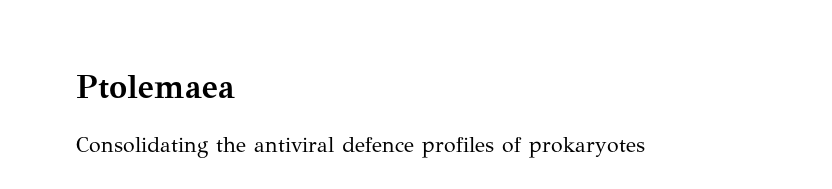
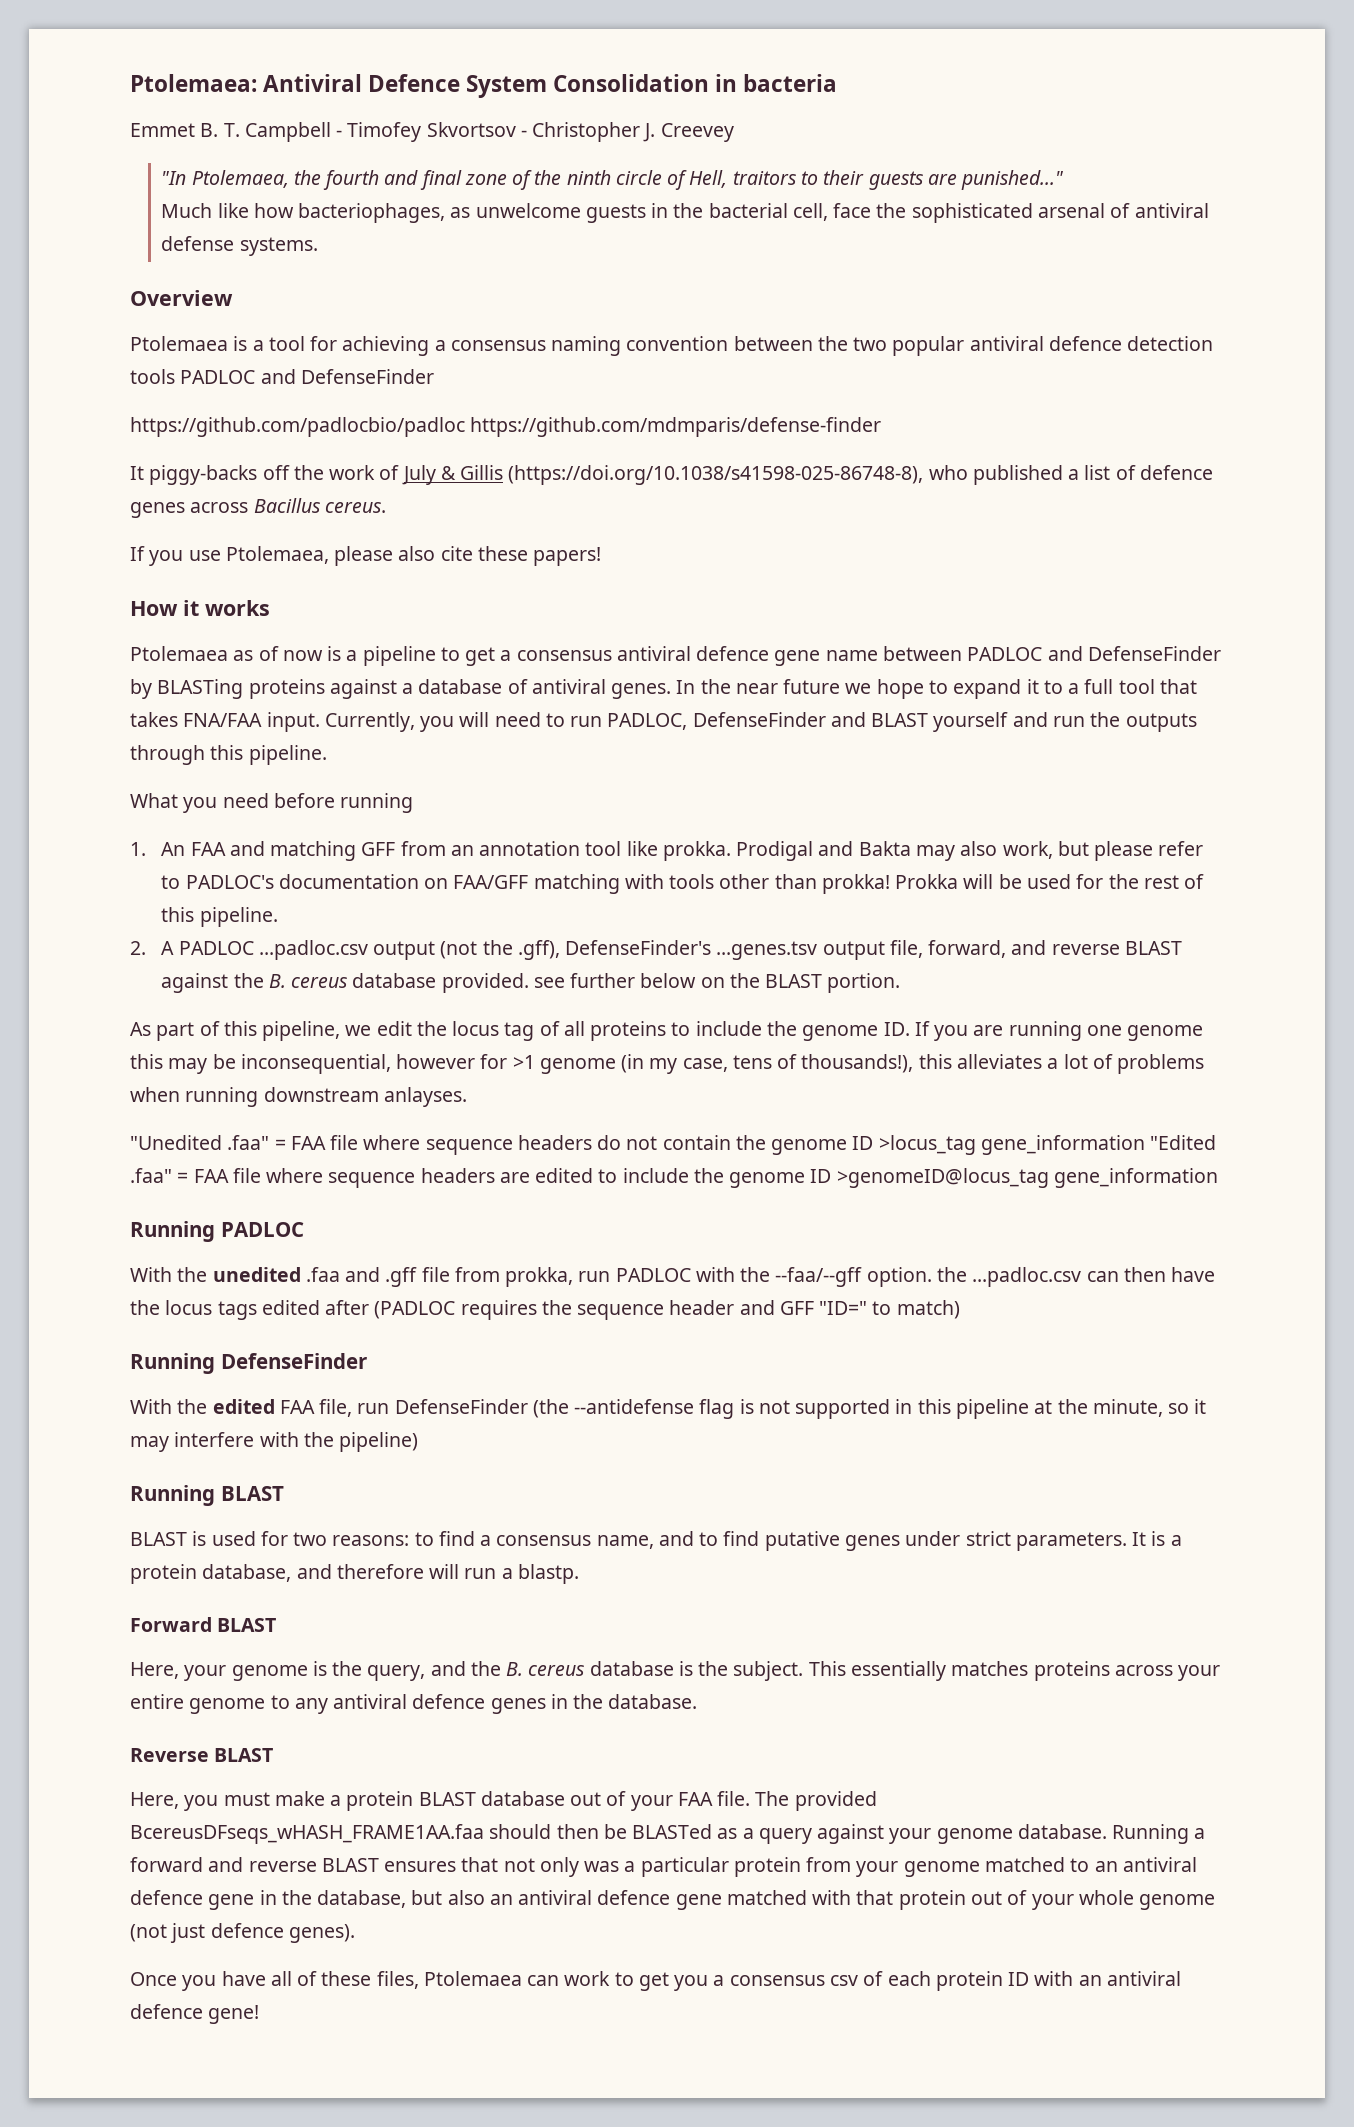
- Ptolemaea
- Consolidating the antiviral defence profiles of prokaryotes
+ Ptolemaea: Antiviral Defence System Consolidation in bacteria
+ Emmet B. T. Campbell - Timofey Skvortsov - Christopher J. Creevey
+ "In Ptolemaea, the fourth and final zone of the ninth circle of Hell, traitors to their guests are punished..."
+ Much like how bacteriophages, as unwelcome guests in the bacterial cell, face the sophisticated arsenal of antiviral defense systems.
+ Overview
+ Ptolemaea is a tool for achieving a consensus naming convention between the two popular antiviral defence detection tools PADLOC and DefenseFinder
+ https://github.com/padlocbio/padloc https://github.com/mdmparis/defense-finder
+ It piggy-backs off the work of July & Gillis (https://doi.org/10.1038/s41598-025-86748-8), who published a list of defence genes across Bacillus cereus.
+ If you use Ptolemaea, please also cite these papers!
+ How it works
+ Ptolemaea as of now is a pipeline to get a consensus antiviral defence gene name between PADLOC and DefenseFinder by BLASTing proteins against a database of antiviral genes. In the near future we hope to expand it to a full tool that takes FNA/FAA input. Currently, you will need to run PADLOC, DefenseFinder and BLAST yourself and run the outputs through this pipeline.
+ What you need before running
+ 1. An FAA and matching GFF from an annotation tool like prokka. Prodigal and Bakta may also work, but please refer to PADLOC's documentation on FAA/GFF matching with tools other than prokka! Prokka will be used for the rest of this pipeline.
+ 2. A PADLOC ...padloc.csv output (not the .gff), DefenseFinder's ...genes.tsv output file, forward, and reverse BLAST against the B. cereus database provided. see further below on the BLAST portion.
+ As part of this pipeline, we edit the locus tag of all proteins to include the genome ID. If you are running one genome this may be inconsequential, however for >1 genome (in my case, tens of thousands!), this alleviates a lot of problems when running downstream anlayses.
+ "Unedited .faa" = FAA file where sequence headers do not contain the genome ID >locus_tag gene_information "Edited .faa" = FAA file where sequence headers are edited to include the genome ID >genomeID@locus_tag gene_information
+ Running PADLOC
+ With the unedited .faa and .gff file from prokka, run PADLOC with the --faa/--gff option. the ...padloc.csv can then have the locus tags edited after (PADLOC requires the sequence header and GFF "ID=" to match)
+ Running DefenseFinder
+ With the edited FAA file, run DefenseFinder (the --antidefense flag is not supported in this pipeline at the minute, so it may interfere with the pipeline)
+ Running BLAST
+ BLAST is used for two reasons: to find a consensus name, and to find putative genes under strict parameters. It is a protein database, and therefore will run a blastp.
+ Forward BLAST
+ Here, your genome is the query, and the B. cereus database is the subject. This essentially matches proteins across your entire genome to any antiviral defence genes in the database.
+ Reverse BLAST
+ Here, you must make a protein BLAST database out of your FAA file. The provided BcereusDFseqs_wHASH_FRAME1AA.faa should then be BLASTed as a query against your genome database. Running a forward and reverse BLAST ensures that not only was a particular protein from your genome matched to an antiviral defence gene in the database, but also an antiviral defence gene matched with that protein out of your whole genome (not just defence genes).
+ Once you have all of these files, Ptolemaea can work to get you a consensus csv of each protein ID with an antiviral defence gene!

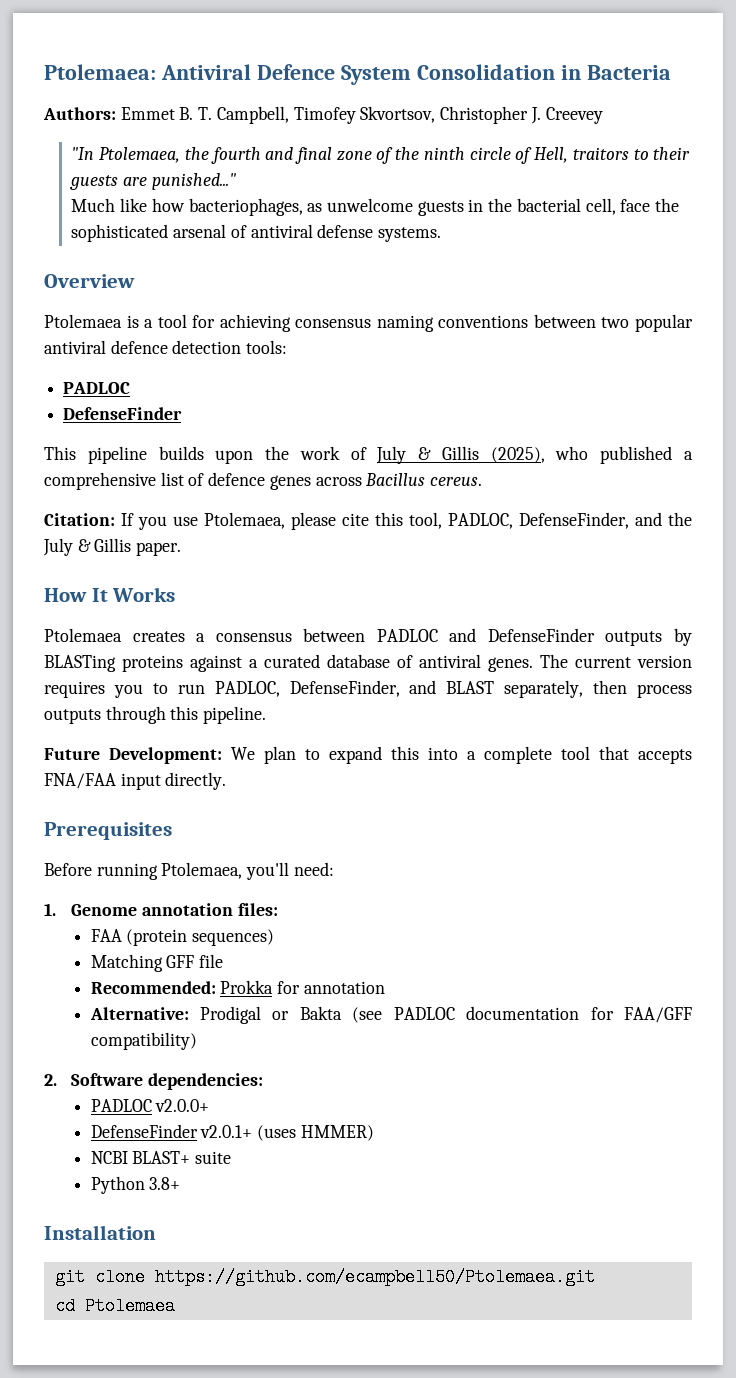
- Ptolemaea: Antiviral Defence System Consolidation in bacteria
- Emmet B. T. Campbell - Timofey Skvortsov - Christopher J. Creevey
+ Ptolemaea: Antiviral Defence System Consolidation in Bacteria
+ Authors: Emmet B. T. Campbell, Timofey Skvortsov, Christopher J. Creevey
- Ptolemaea is a tool for achieving a consensus naming convention between the two popular antiviral defence detection tools PADLOC and DefenseFinder
- https://github.com/padlocbio/padloc https://github.com/mdmparis/defense-finder
- It piggy-backs off the work of July & Gillis (https://doi.org/10.1038/s41598-025-86748-8), who published a list of defence genes across Bacillus cereus.
+ Ptolemaea is a tool for achieving consensus naming conventions between two popular antiviral defence detection tools:
+ PADLOC
+ DefenseFinder
+ This pipeline builds upon the work of July & Gillis (2025), who published a comprehensive list of defence genes across Bacillus cereus.
- If you use Ptolemaea, please also cite these papers!
+ Citation: If you use Ptolemaea, please cite this tool, PADLOC, DefenseFinder, and the July & Gillis paper.
- How it works
- Ptolemaea as of now is a pipeline to get a consensus antiviral defence gene name between PADLOC and DefenseFinder by BLASTing proteins against a database of antiviral genes.
+ How It Works
+ Ptolemaea creates a consensus between PADLOC and DefenseFinder outputs by BLASTing proteins against a curated database of antiviral genes.
- In the near future we hope to expand it to a full tool that takes FNA/FAA input. Currently, you will need to run PADLOC, DefenseFinder and BLAST yourself and run the outputs through this pipeline.
+ The current version requires you to run PADLOC, DefenseFinder, and BLAST separately, then process outputs through this pipeline.
- What you need before running
- 1. An FAA and matching GFF from an annotation tool like prokka. Prodigal and Bakta may also work, but please refer to PADLOC's documentation on FAA/GFF matching with tools other than prokka! Prokka will be used for the rest of this pipeline.
- 2. A PADLOC ...padloc.csv output (not the .gff), DefenseFinder's ...genes.tsv output file, forward, and reverse BLAST against the B. cereus database provided. see further below on the BLAST portion.
- As part of this pipeline, we edit the locus tag of all proteins to include the genome ID. If you are running one genome this may be inconsequential, however for >1 genome (in my case, tens of thousands!), this alleviates a lot of problems when running downstream anlayses.
- "Unedited .faa" = FAA file where sequence headers do not contain the genome ID >locus_tag gene_information "Edited .faa" = FAA file where sequence headers are edited to include the genome ID >genomeID@locus_tag gene_information
- Running PADLOC
- With the unedited .faa and .gff file from prokka, run PADLOC with the --faa/--gff option. the ...padloc.csv can then have the locus tags edited after (PADLOC requires the sequence header and GFF "ID=" to match)
- Running DefenseFinder
- With the edited FAA file, run DefenseFinder (the --antidefense flag is not supported in this pipeline at the minute, so it may interfere with the pipeline)
- Running BLAST
- BLAST is used for two reasons: to find a consensus name, and to find putative genes under strict parameters. It is a protein database, and therefore will run a blastp.
- Forward BLAST
- Here, your genome is the query, and the B. cereus database is the subject. This essentially matches proteins across your entire genome to any antiviral defence genes in the database.
- Reverse BLAST
- Here, you must make a protein BLAST database out of your FAA file. The provided BcereusDFseqs_wHASH_FRAME1AA.faa should then be BLASTed as a query against your genome database. Running a forward and reverse BLAST ensures that not only was a particular protein from your genome matched to an antiviral defence gene in the database, but also an antiviral defence gene matched with that protein out of your whole genome (not just defence genes).
- Once you have all of these files, Ptolemaea can work to get you a consensus csv of each protein ID with an antiviral defence gene!
+ Future Development: We plan to expand this into a complete tool that accepts FNA/FAA input directly.
+ Prerequisites
+ Before running Ptolemaea, you'll need:
+ 1. Genome annotation files:
+ FAA (protein sequences)
+ Matching GFF file
+ Recommended: Prokka for annotation
+ Alternative: Prodigal or Bakta (see PADLOC documentation for FAA/GFF compatibility)
+ 2. Software dependencies:
+ PADLOC v2.0.0+
+ DefenseFinder v2.0.1+ (uses HMMER)
+ NCBI BLAST+ suite
+ Python 3.8+
+ Installation
+ git clone https://github.com/ecampbell50/Ptolemaea.git
+ cd Ptolemaea

